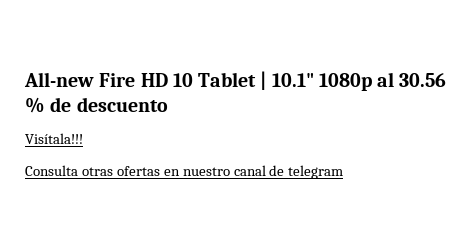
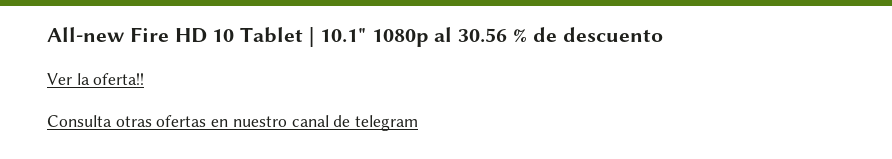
- Visítala!!!
+ Ver la oferta!!

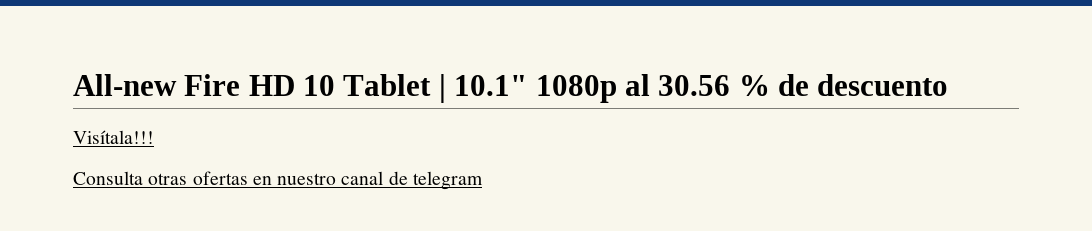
- Ver la oferta!!
+ Visítala!!!

